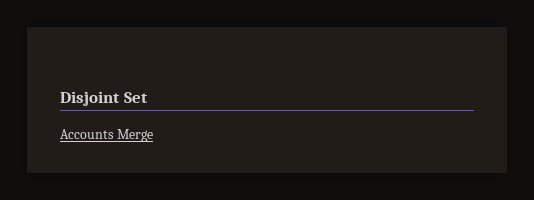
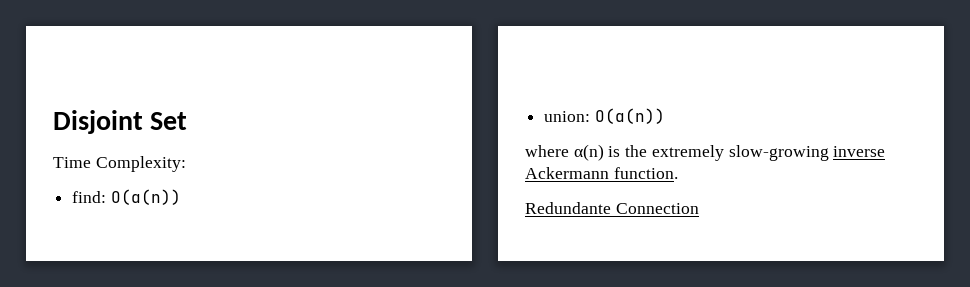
- Accounts Merge
+ Time Complexity:
+ find: O(α(n))
+ union: O(α(n))
+ where α(n) is the extremely slow-growing inverse Ackermann function.
+ Redundante Connection

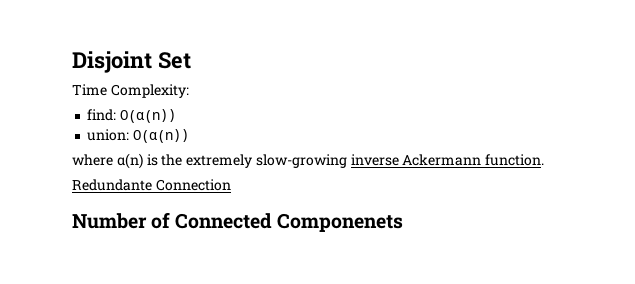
+ Number of Connected Componenets

